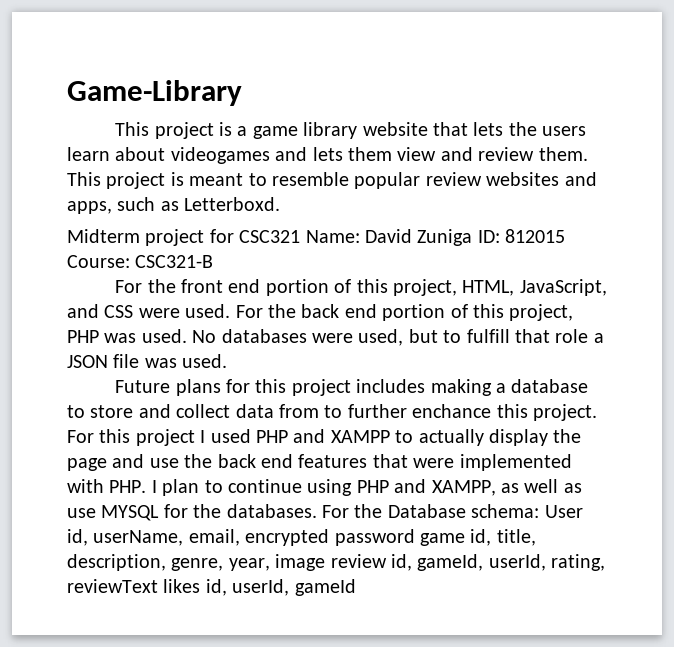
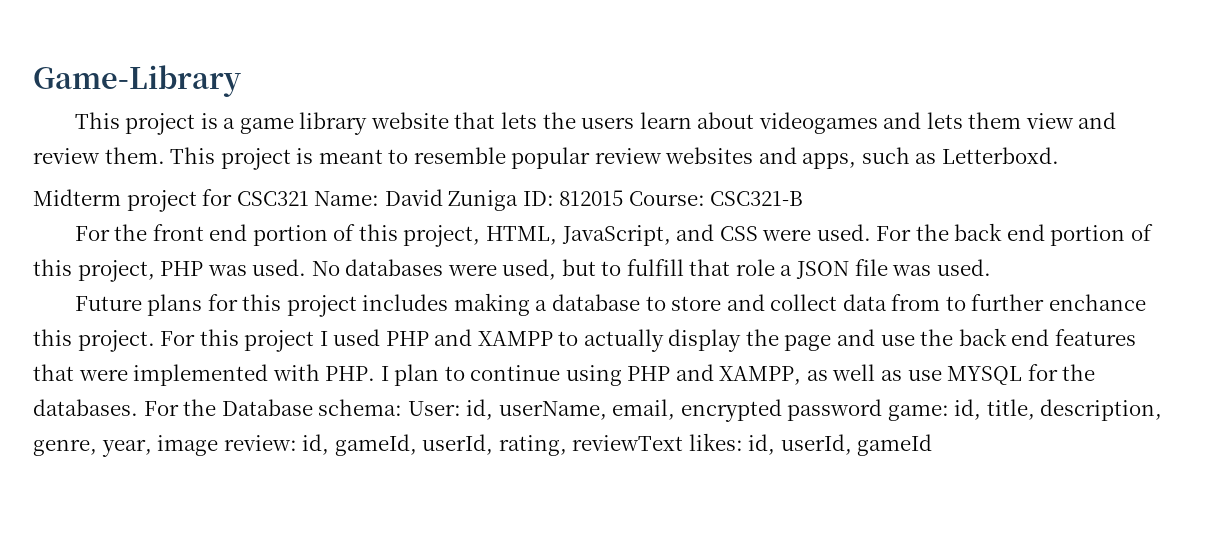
- For the Database schema: User id, userName, email, encrypted password game id, title, description, genre, year, image review id, gameId, userId, rating, reviewText likes id, userId, gameId
+ For the Database schema: User: id, userName, email, encrypted password game: id, title, description, genre, year, image review: id, gameId, userId, rating, reviewText likes: id, userId, gameId

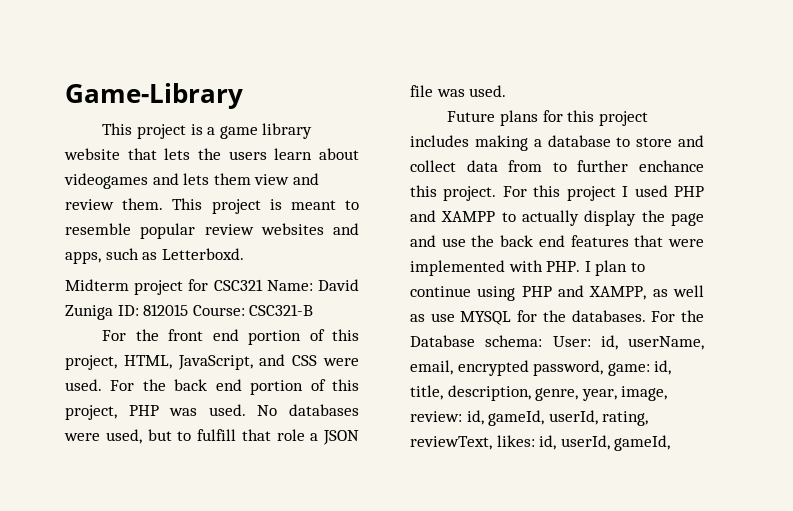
- For the Database schema: User: id, userName, email, encrypted password game: id, title, description, genre, year, image review: id, gameId, userId, rating, reviewText likes: id, userId, gameId
+ For the Database schema: User: id, userName, email, encrypted password, game: id, title, description, genre, year, image, review: id, gameId, userId, rating, reviewText, likes: id, userId, gameId,

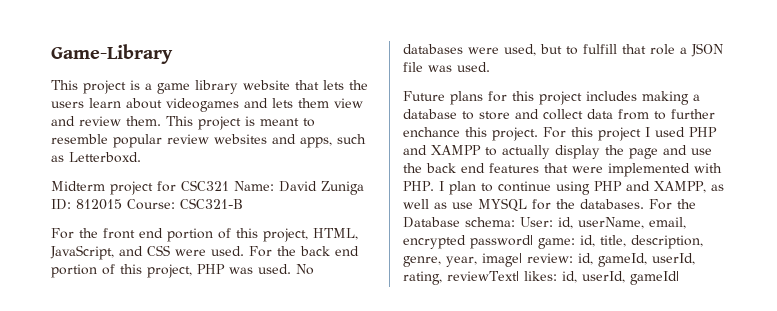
- For the Database schema: User: id, userName, email, encrypted password, game: id, title, description, genre, year, image, review: id, gameId, userId, rating, reviewText, likes: id, userId, gameId,
+ For the Database schema: User: id, userName, email, encrypted password| game: id, title, description, genre, year, image| review: id, gameId, userId, rating, reviewText| likes: id, userId, gameId|

